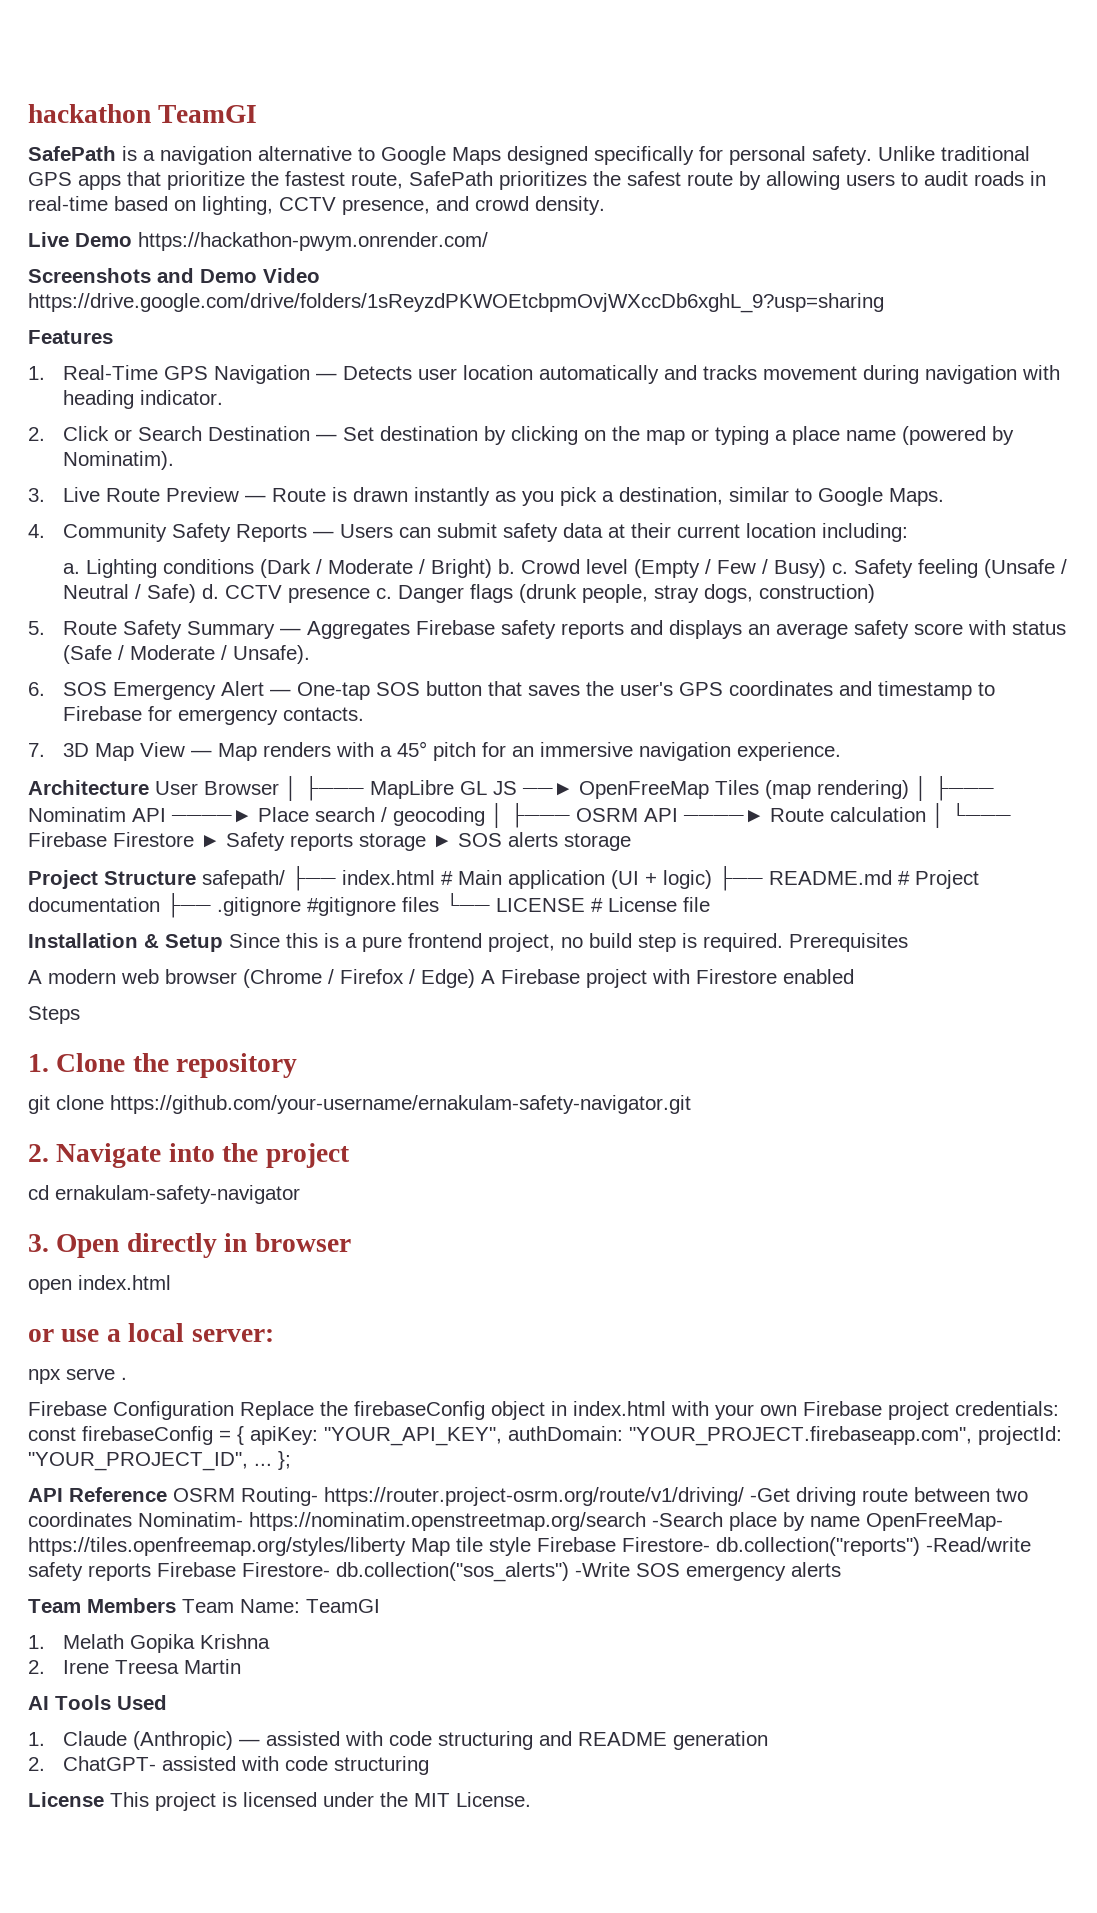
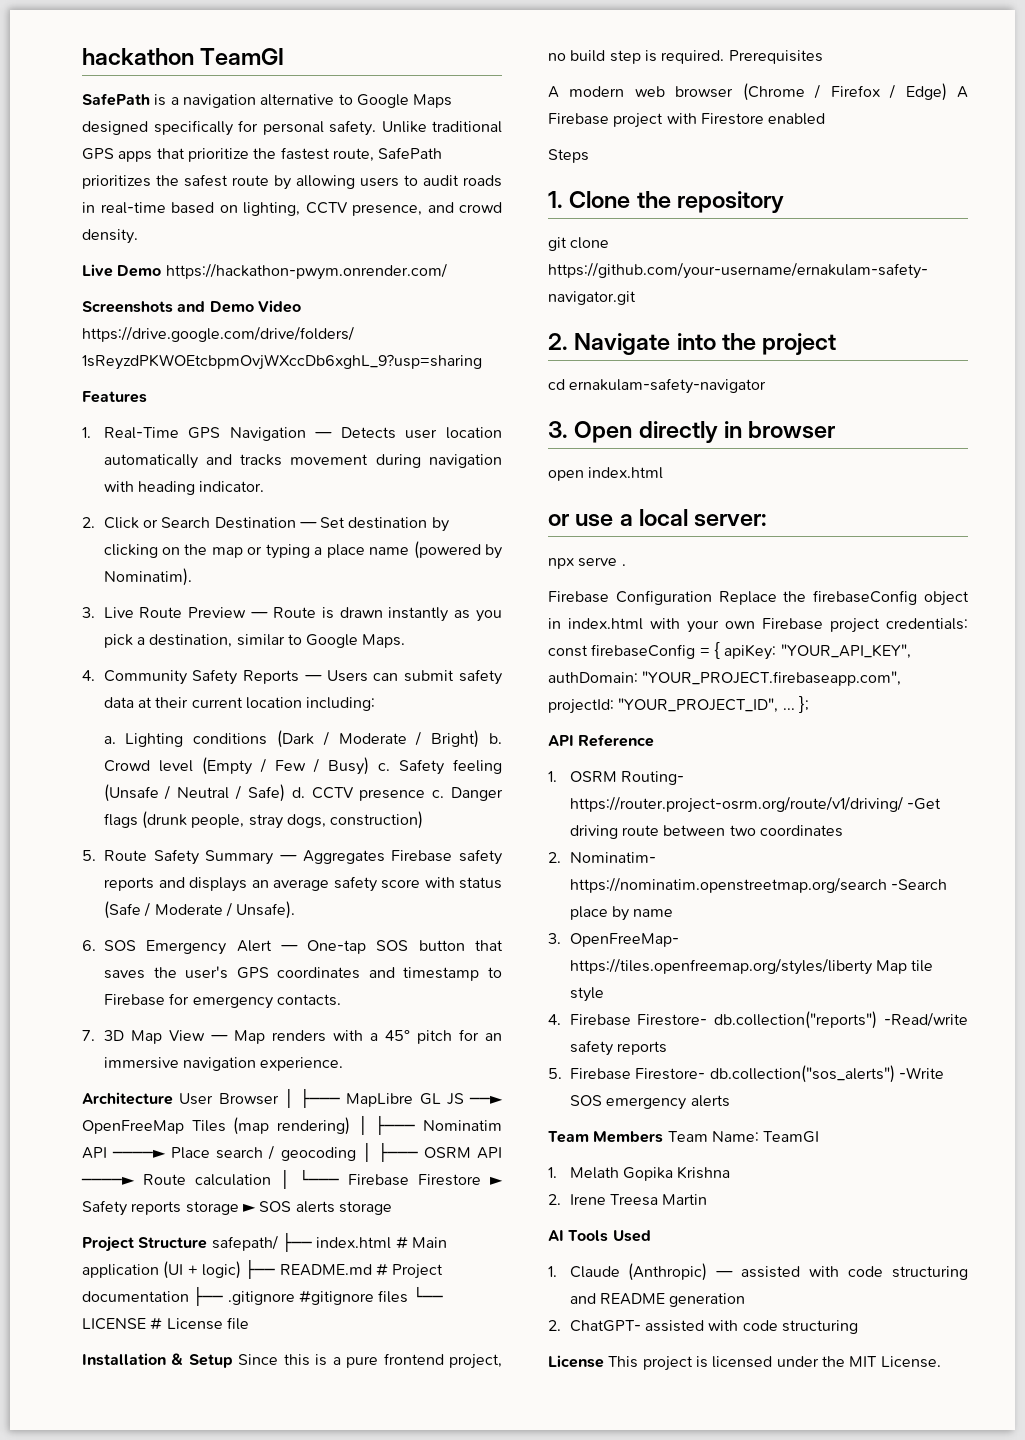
- API Reference OSRM Routing- https://router.project-osrm.org/route/v1/driving/ -Get driving route between two coordinates Nominatim- https://nominatim.openstreetmap.org/search -Search place by name OpenFreeMap- https://tiles.openfreemap.org/styles/liberty Map tile style Firebase Firestore- db.collection("reports") -Read/write safety reports Firebase Firestore- db.collection("sos_alerts") -Write SOS emergency alerts
+ API Reference
+ 1. OSRM Routing- https://router.project-osrm.org/route/v1/driving/ -Get driving route between two coordinates
+ 2. Nominatim- https://nominatim.openstreetmap.org/search -Search place by name
+ 3. OpenFreeMap- https://tiles.openfreemap.org/styles/liberty Map tile style
+ 4. Firebase Firestore- db.collection("reports") -Read/write safety reports
+ 5. Firebase Firestore- db.collection("sos_alerts") -Write SOS emergency alerts

